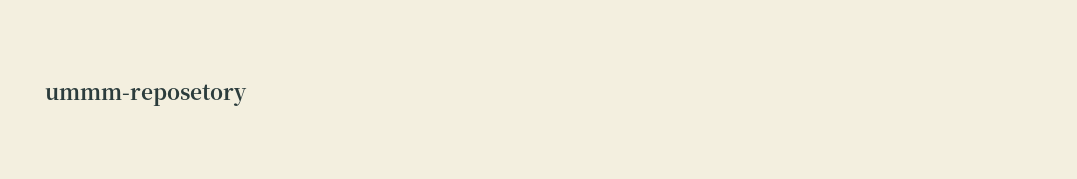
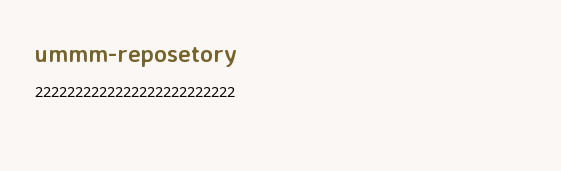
+ 2222222222222222222222222

